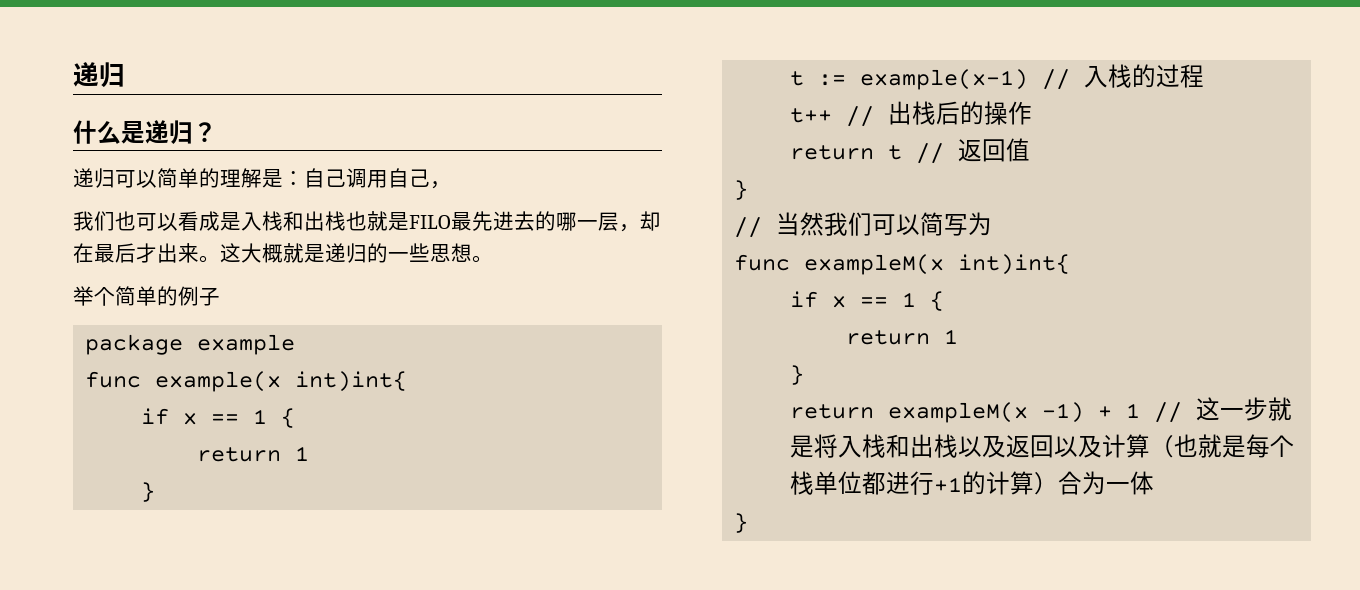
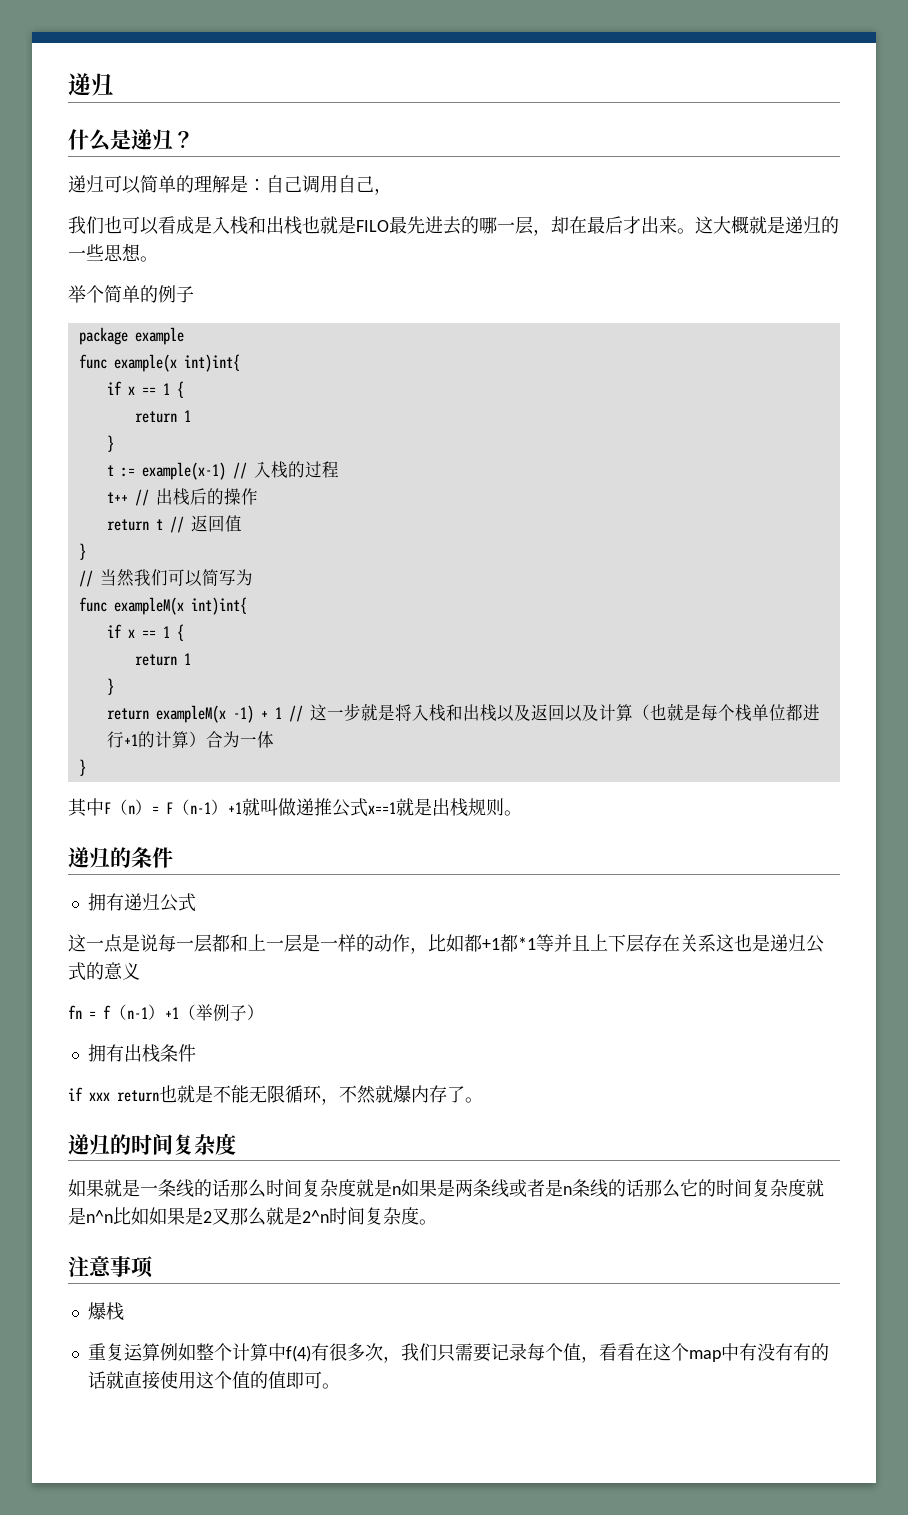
+ 其中F（n）= F（n-1）+1就叫做递推公式x==1就是出栈规则。
+ 递归的条件
+ 拥有递归公式
+ 这一点是说每一层都和上一层是一样的动作，比如都+1都*1等并且上下层存在关系这也是递归公式的意义
+ fn = f（n-1）+1（举例子）
+ 拥有出栈条件
+ if xxx return也就是不能无限循环，不然就爆内存了。
+ 递归的时间复杂度
+ 如果就是一条线的话那么时间复杂度就是n如果是两条线或者是n条线的话那么它的时间复杂度就是n^n比如如果是2叉那么就是2^n时间复杂度。
+ 注意事项
+ 爆栈
+ 重复运算例如整个计算中f(4)有很多次，我们只需要记录每个值，看看在这个map中有没有有的话就直接使用这个值的值即可。

